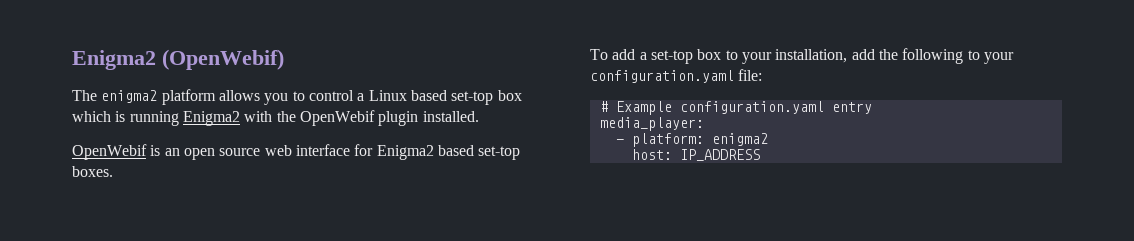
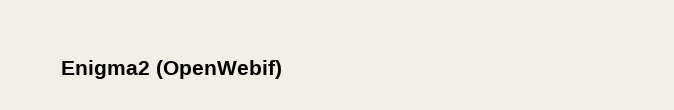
- The enigma2 platform allows you to control a Linux based set-top box which is running Enigma2 with the OpenWebif plugin installed.
- OpenWebif is an open source web interface for Enigma2 based set-top boxes.
- To add a set-top box to your installation, add the following to your configuration.yaml file:
- # Example configuration.yaml entry
- media_player:
- - platform: enigma2
- host: IP_ADDRESS

